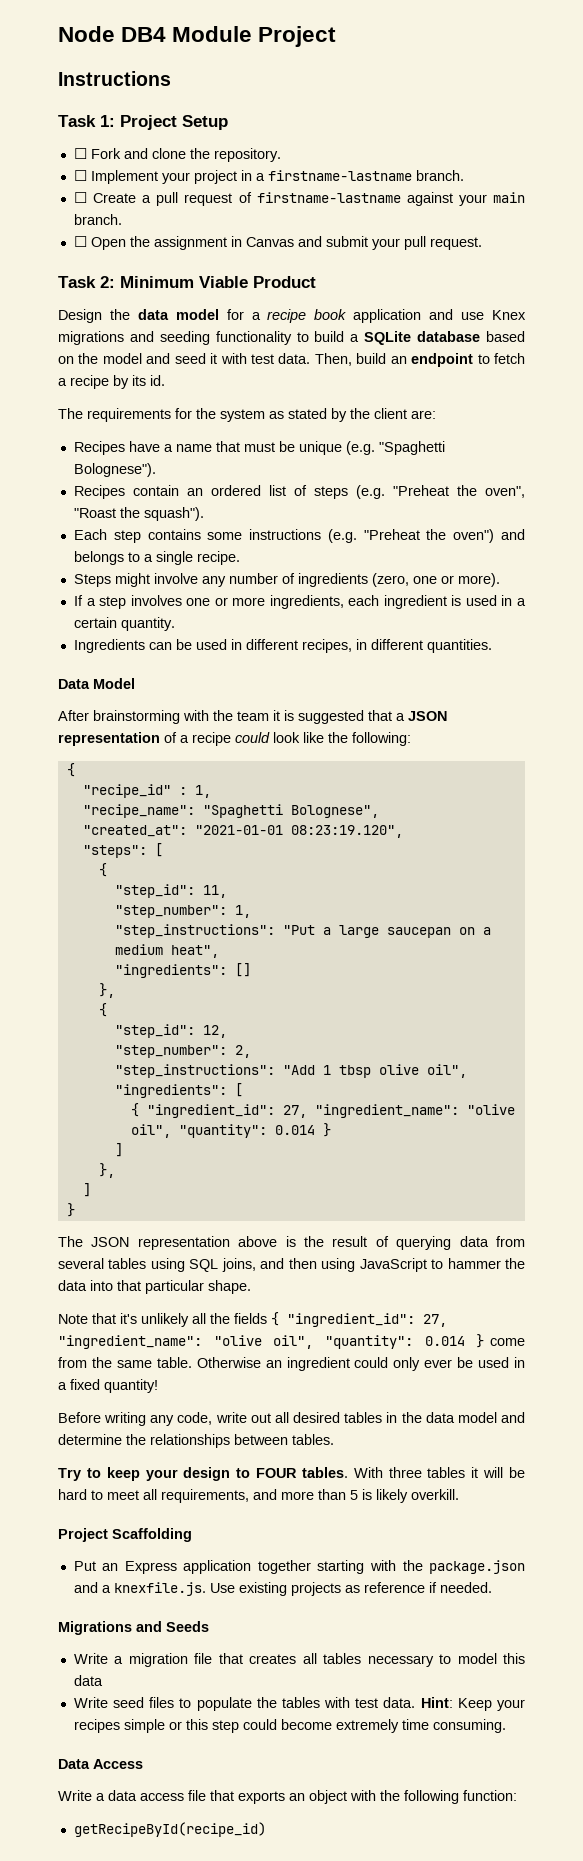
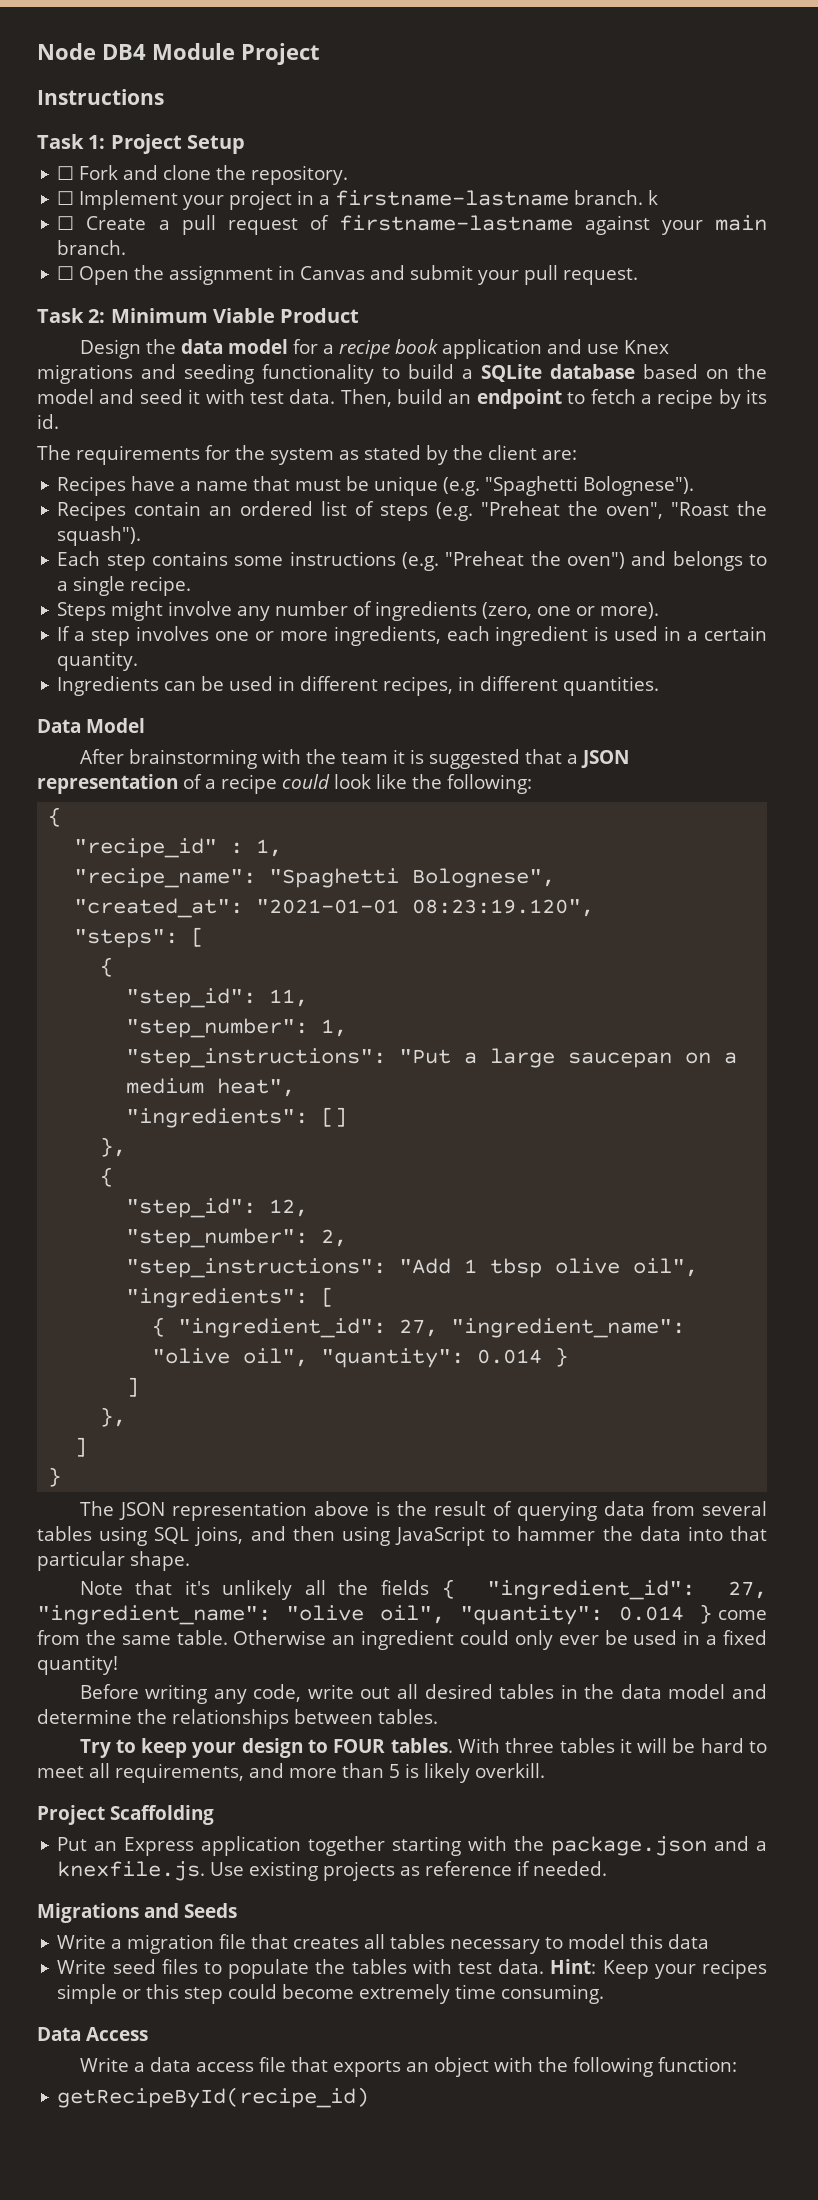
- ☐ Implement your project in a firstname-lastname branch.
+ ☐ Implement your project in a firstname-lastname branch. k

